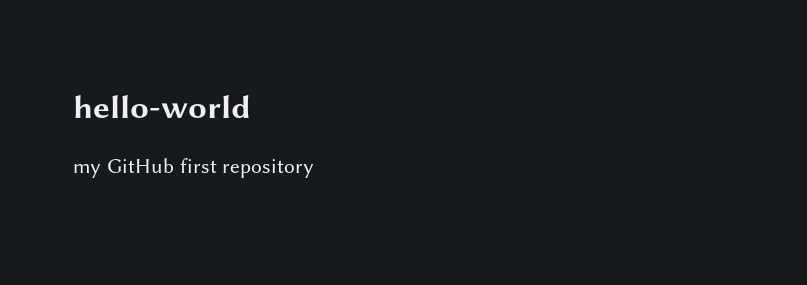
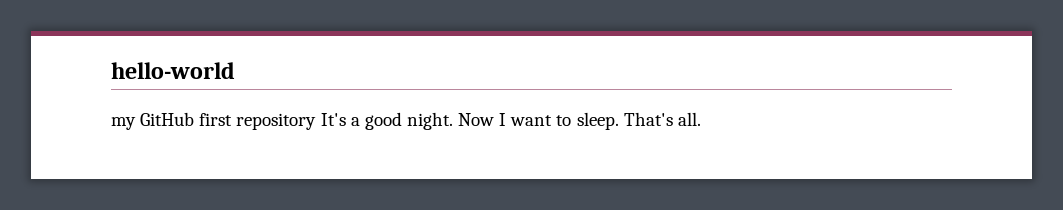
- my GitHub first repository
+ my GitHub first repository It's a good night. Now I want to sleep. That's all.

